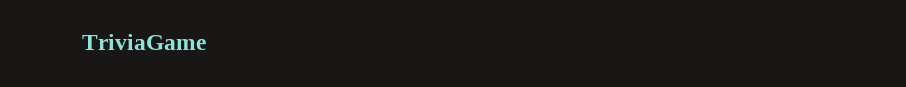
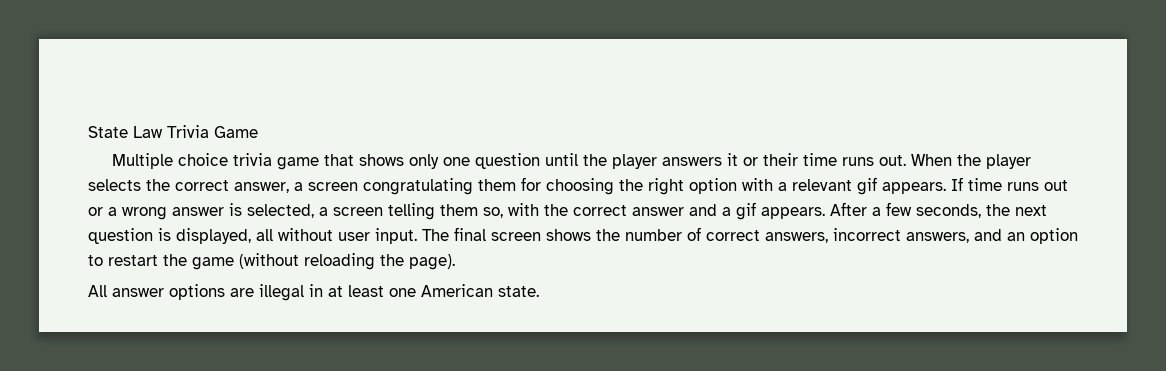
- TriviaGame
+ State Law Trivia Game
+ Multiple choice trivia game that shows only one question until the player answers it or their time runs out. When the player selects the correct answer, a screen congratulating them for choosing the right option with a relevant gif appears. If time runs out or a wrong answer is selected, a screen telling them so, with the correct answer and a gif appears. After a few seconds, the next question is displayed, all without user input. The final screen shows the number of correct answers, incorrect answers, and an option to restart the game (without reloading the page).
+ All answer options are illegal in at least one American state.

